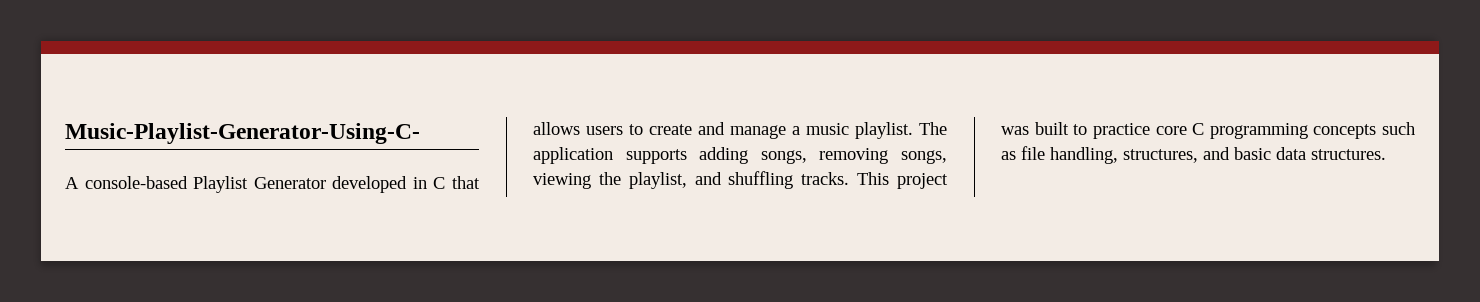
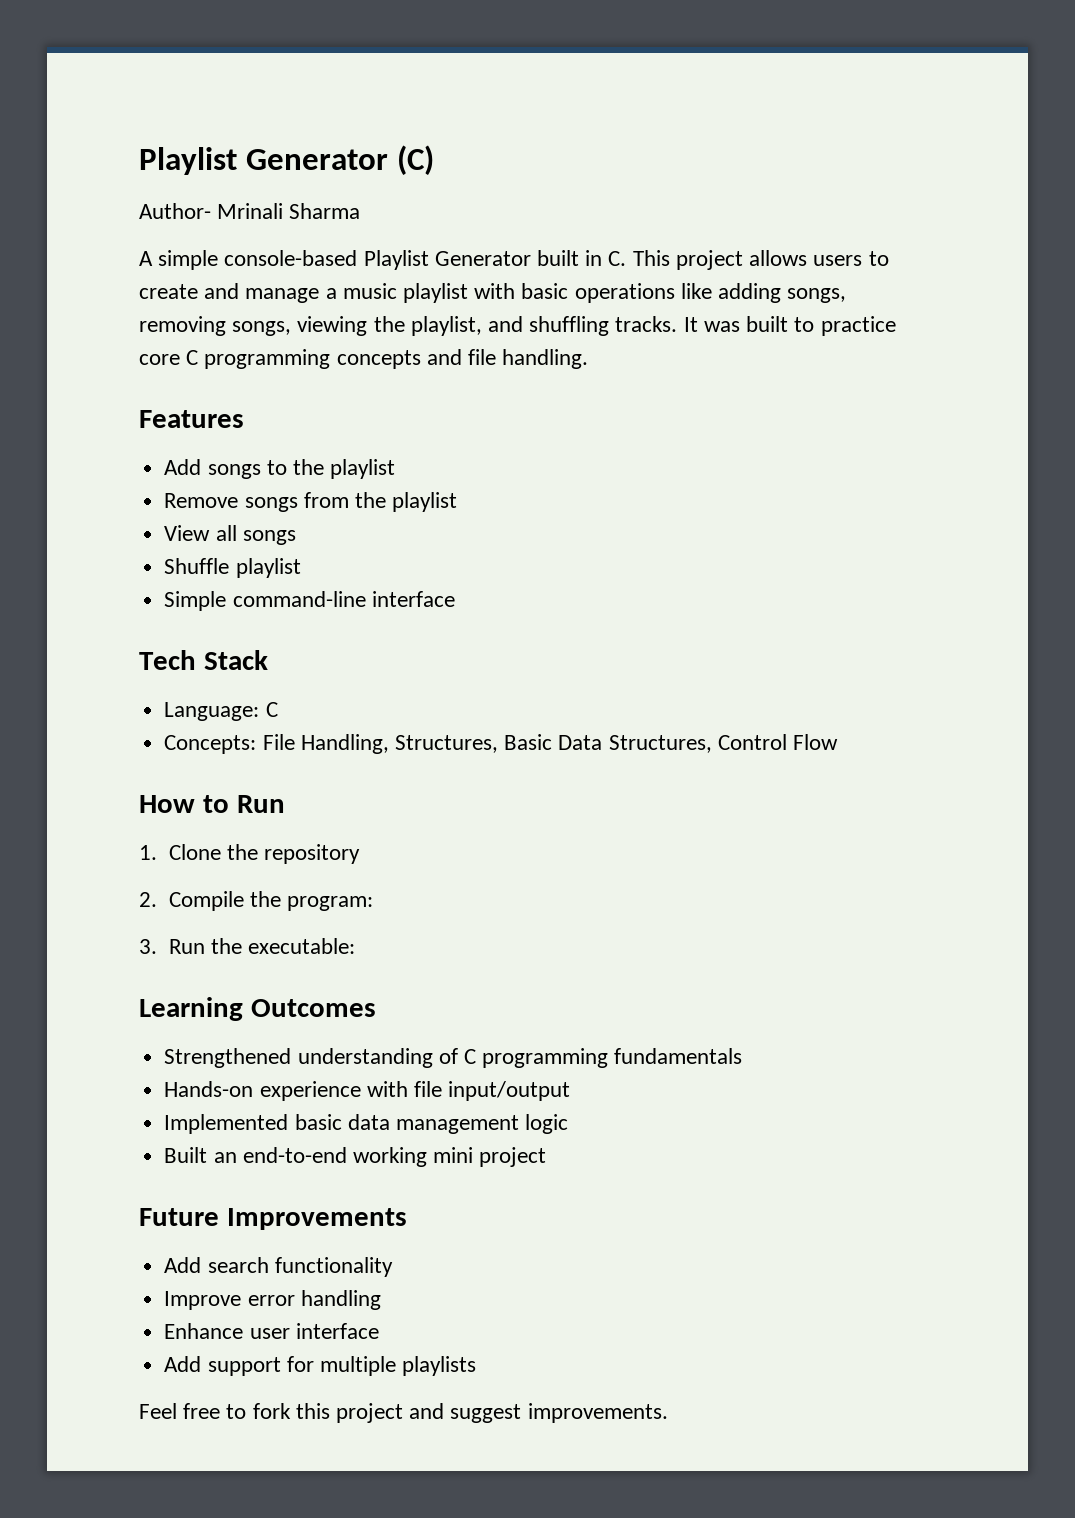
- Music-Playlist-Generator-Using-C-
+ Playlist Generator (C)
+ Author- Mrinali Sharma
- A console-based Playlist Generator developed in C that allows users to create and manage a music playlist. The application supports adding songs, removing songs, viewing the playlist, and shuffling tracks.
+ A simple console-based Playlist Generator built in C. This project allows users to create and manage a music playlist with basic operations like adding songs, removing songs, viewing the playlist, and shuffling tracks.
- This project was built to practice core C programming concepts such as file handling, structures, and basic data structures.
+ It was built to practice core C programming concepts and file handling.
+ Features
+ Add songs to the playlist
+ Remove songs from the playlist
+ View all songs
+ Shuffle playlist
+ Simple command-line interface
+ Tech Stack
+ Language: C
+ Concepts: File Handling, Structures, Basic Data Structures, Control Flow
+ How to Run
+ 1. Clone the repository
+ 2. Compile the program:
+ 3. Run the executable:
+ Learning Outcomes
+ Strengthened understanding of C programming fundamentals
+ Hands-on experience with file input/output
+ Implemented basic data management logic
+ Built an end-to-end working mini project
+ Future Improvements
+ Add search functionality
+ Improve error handling
+ Enhance user interface
+ Add support for multiple playlists
+ Feel free to fork this project and suggest improvements.

